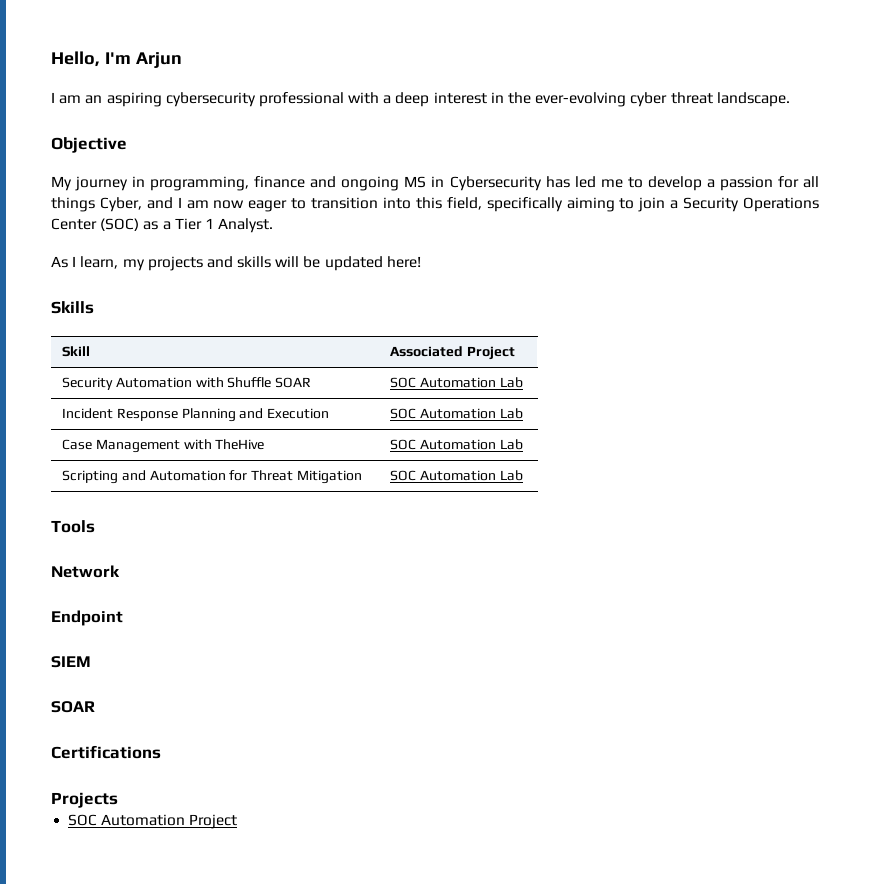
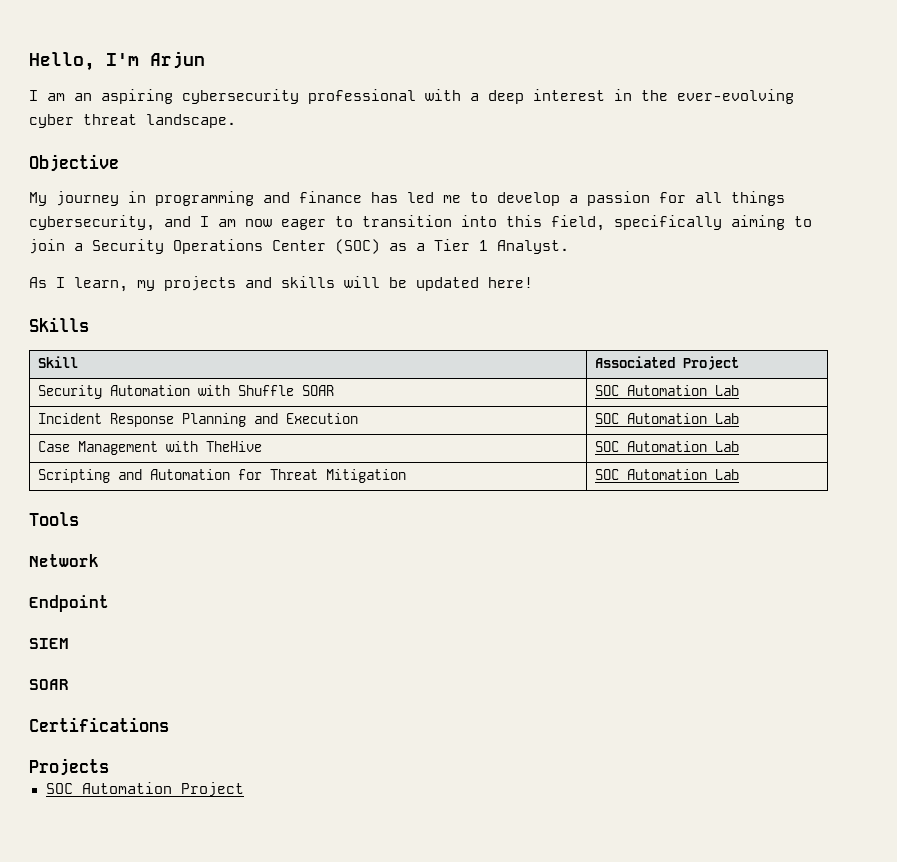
- My journey in programming, finance and ongoing MS in Cybersecurity has led me to develop a passion for all things Cyber, and I am now eager to transition into this field, specifically aiming to join a Security Operations Center (SOC) as a Tier 1 Analyst.
+ My journey in programming and finance has led me to develop a passion for all things cybersecurity, and I am now eager to transition into this field, specifically aiming to join a Security Operations Center (SOC) as a Tier 1 Analyst.

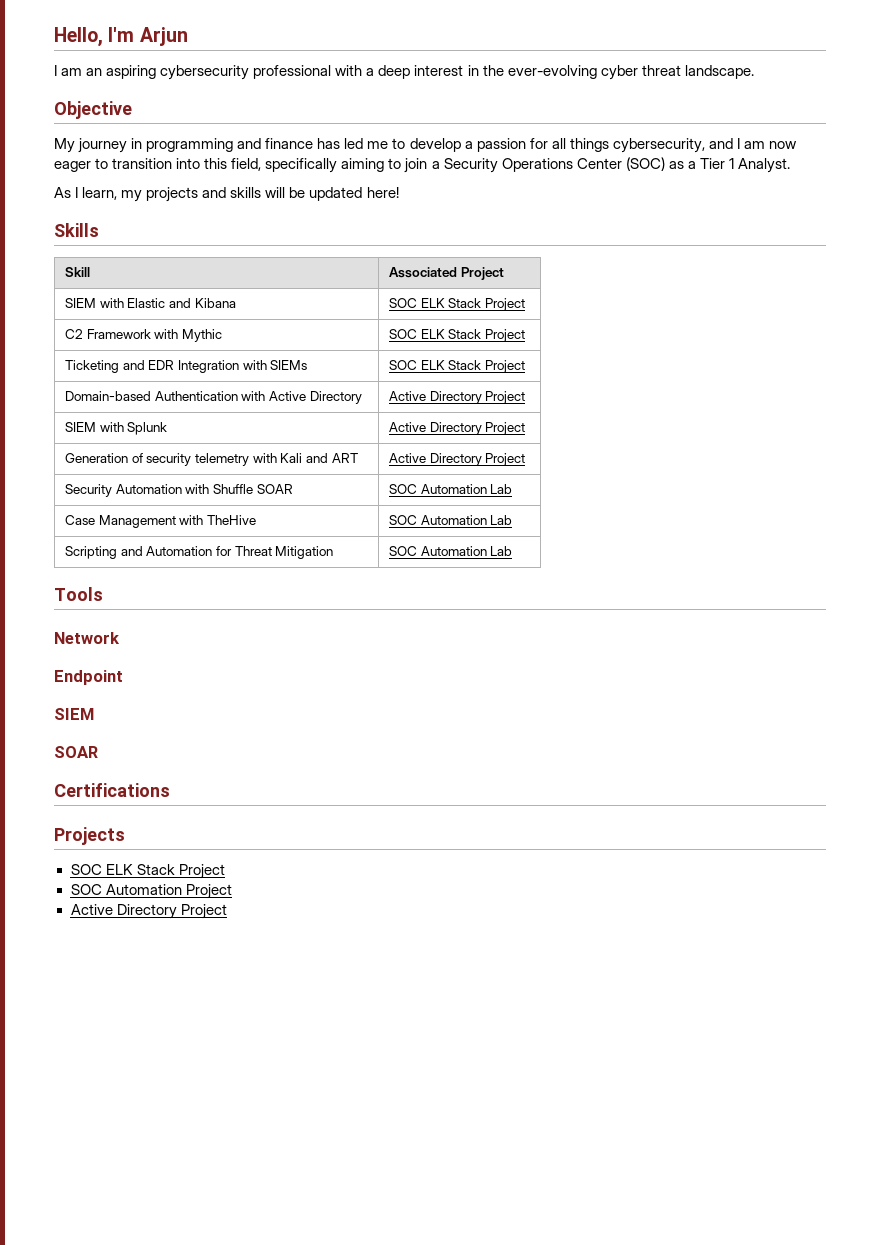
+ SIEM with Elastic and Kibana | SOC ELK Stack Project
+ C2 Framework with Mythic | SOC ELK Stack Project
+ Ticketing and EDR Integration with SIEMs | SOC ELK Stack Project
+ Domain-based Authentication with Active Directory | Active Directory Project
+ SIEM with Splunk | Active Directory Project
+ Generation of security telemetry with Kali and ART | Active Directory Project
- Incident Response Planning and Execution | SOC Automation Lab
  Projects
+ SOC ELK Stack Project
  SOC Automation Project
+ Active Directory Project

